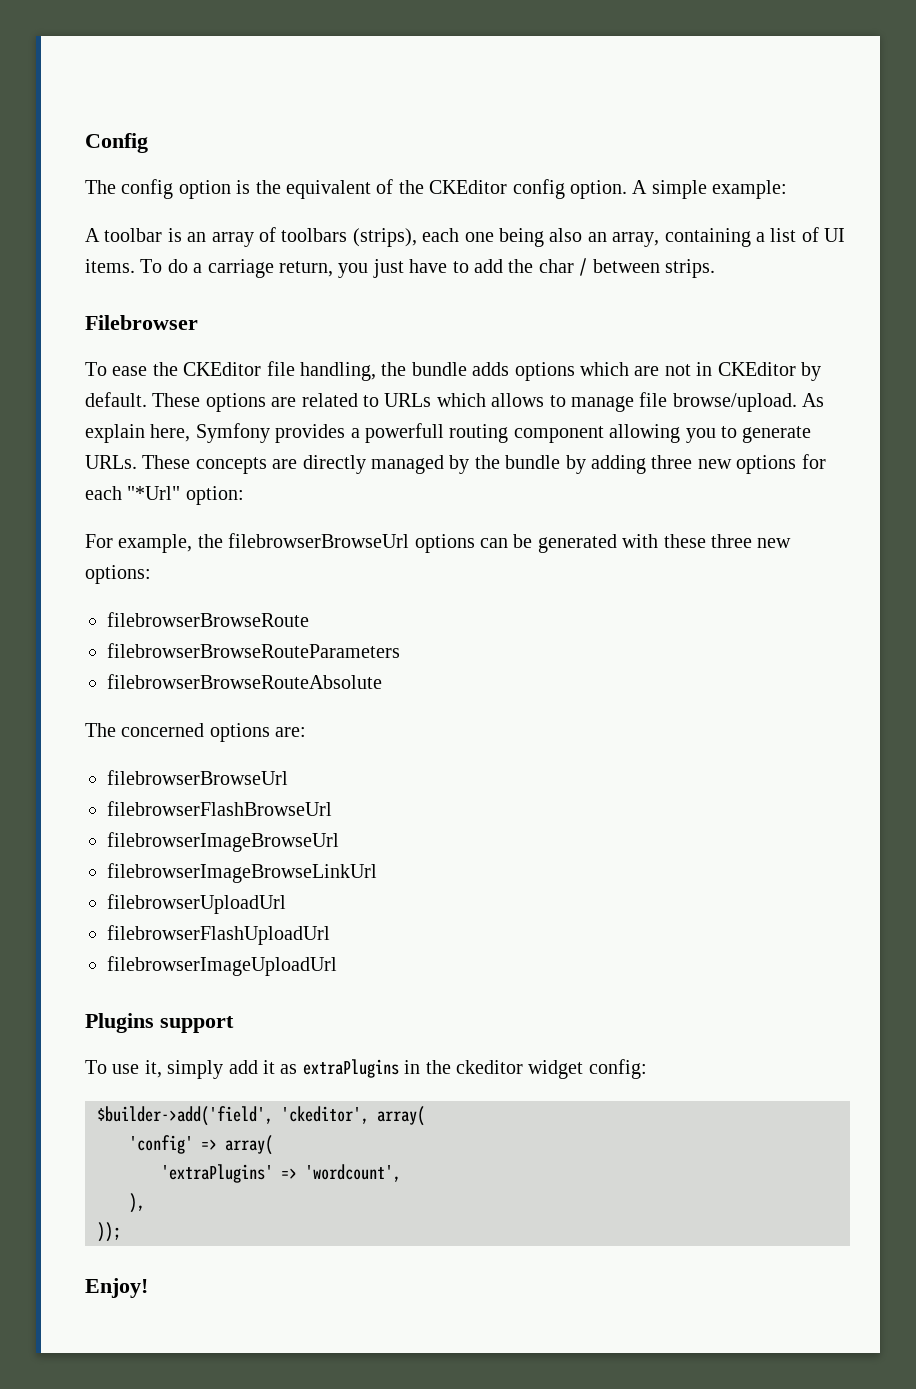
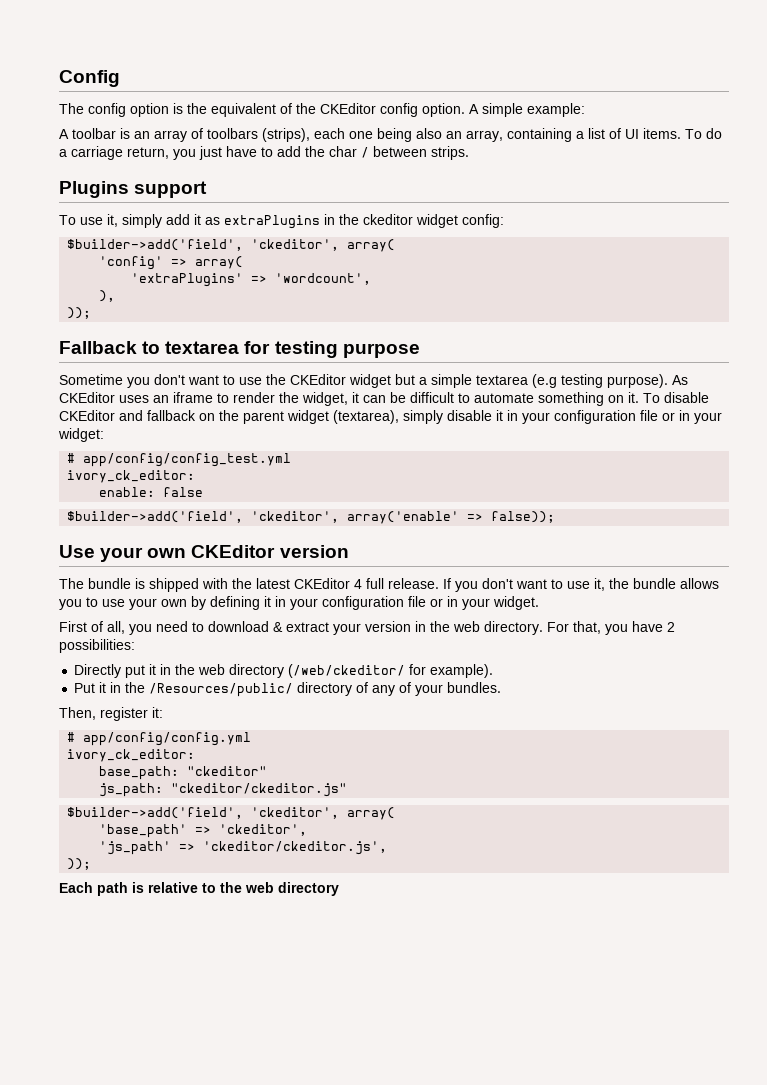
- Filebrowser
- To ease the CKEditor file handling, the bundle adds options which are not in CKEditor by default. These options are related to URLs which allows to manage file browse/upload. As explain here, Symfony provides a powerfull routing component allowing you to generate URLs. These concepts are directly managed by the bundle by adding three new options for each "*Url" option:
- For example, the filebrowserBrowseUrl options can be generated with these three new options:
- filebrowserBrowseRoute
- filebrowserBrowseRouteParameters
- filebrowserBrowseRouteAbsolute
- The concerned options are:
- filebrowserBrowseUrl
- filebrowserFlashBrowseUrl
- filebrowserImageBrowseUrl
- filebrowserImageBrowseLinkUrl
- filebrowserUploadUrl
- filebrowserFlashUploadUrl
- filebrowserImageUploadUrl
- Enjoy!
+ Fallback to textarea for testing purpose
+ Sometime you don't want to use the CKEditor widget but a simple textarea (e.g testing purpose). As CKEditor uses an iframe to render the widget, it can be difficult to automate something on it. To disable CKEditor and fallback on the parent widget (textarea), simply disable it in your configuration file or in your widget:
+ # app/config/config_test.yml
+ ivory_ck_editor:
+ enable: false
+ $builder->add('field', 'ckeditor', array('enable' => false));
+ Use your own CKEditor version
+ The bundle is shipped with the latest CKEditor 4 full release. If you don't want to use it, the bundle allows you to use your own by defining it in your configuration file or in your widget.
+ First of all, you need to download & extract your version in the web directory. For that, you have 2 possibilities:
+ Directly put it in the web directory (/web/ckeditor/ for example).
+ Put it in the /Resources/public/ directory of any of your bundles.
+ Then, register it:
+ # app/config/config.yml
+ ivory_ck_editor:
+ base_path: "ckeditor"
+ js_path: "ckeditor/ckeditor.js"
+ $builder->add('field', 'ckeditor', array(
+ 'base_path' => 'ckeditor',
+ 'js_path' => 'ckeditor/ckeditor.js',
+ ));
+ Each path is relative to the web directory

